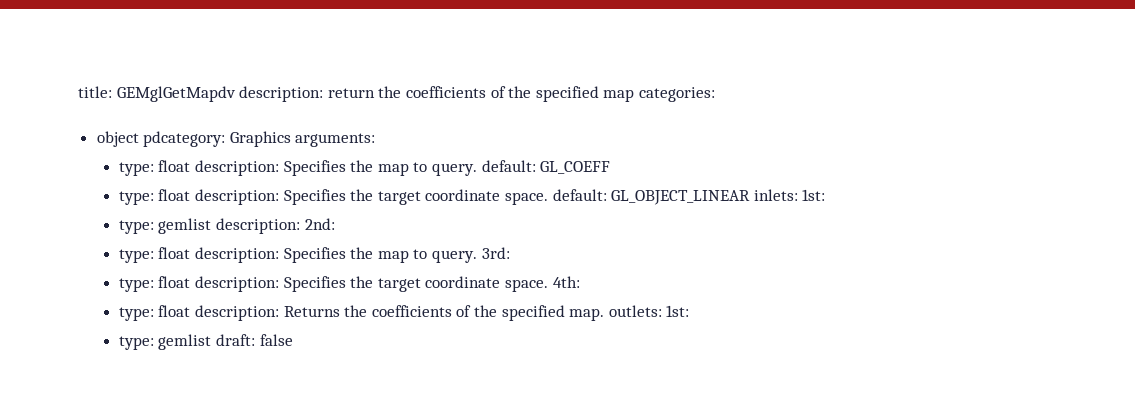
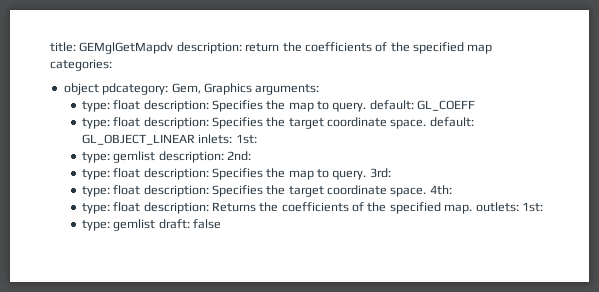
- object pdcategory: Graphics arguments:
+ object pdcategory: Gem, Graphics arguments:

